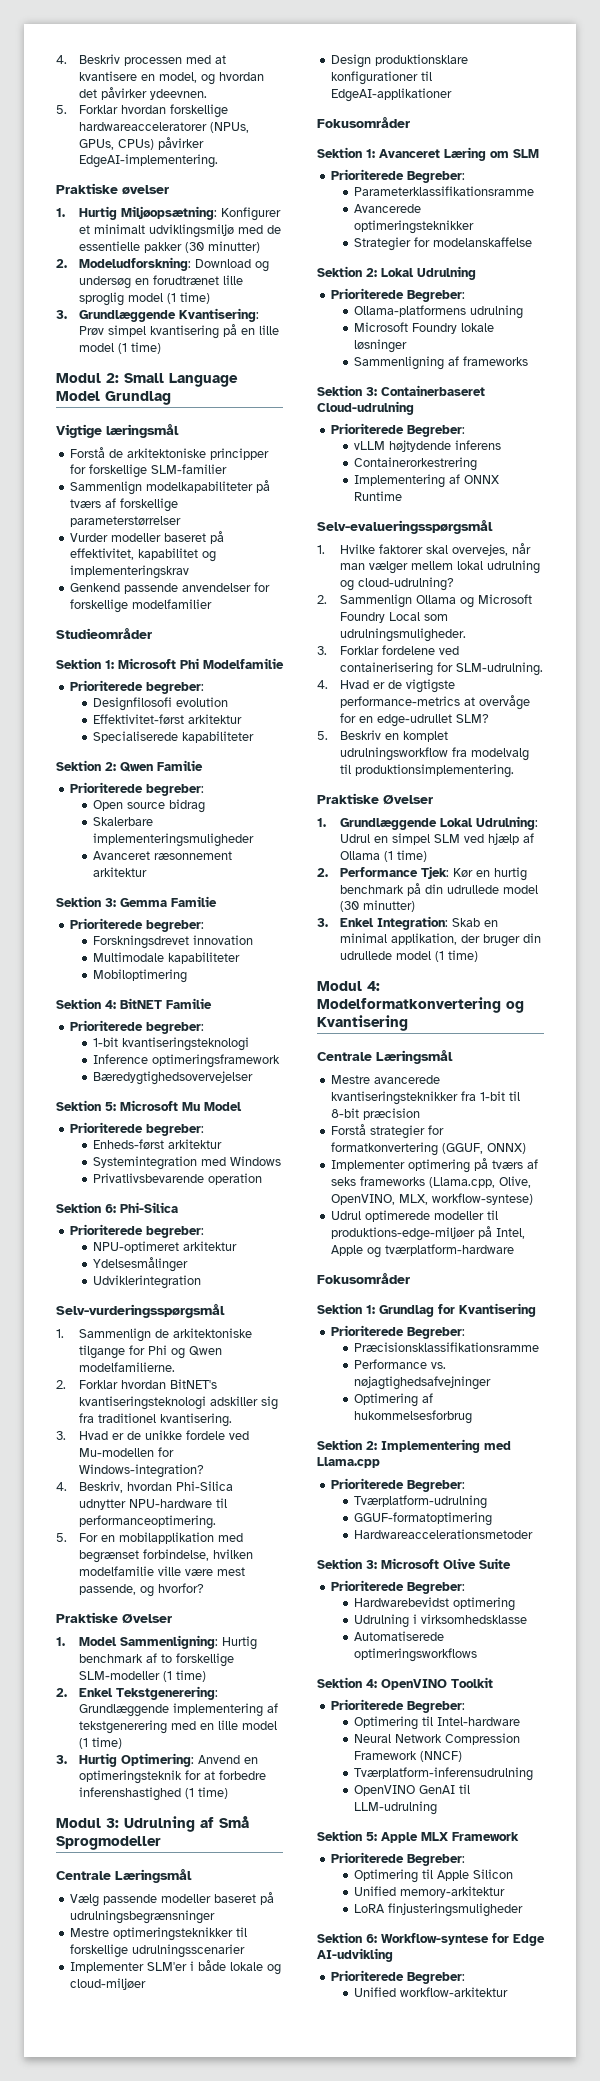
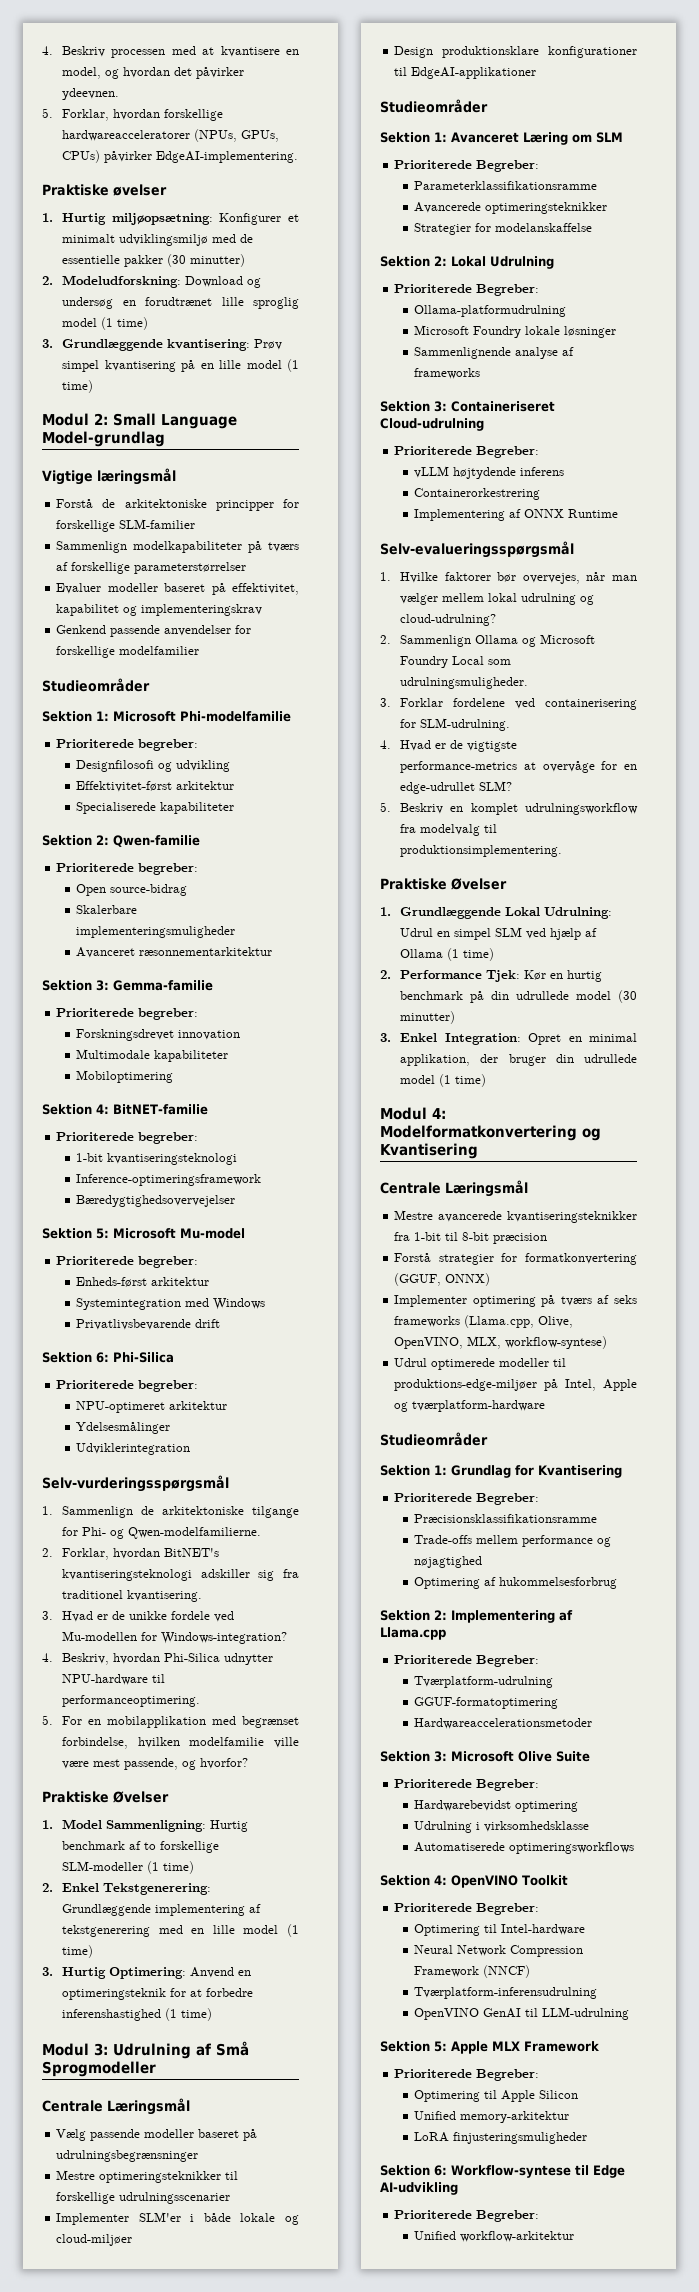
- 5. Forklar hvordan forskellige hardwareacceleratorer (NPUs, GPUs, CPUs) påvirker EdgeAI-implementering.
+ 5. Forklar, hvordan forskellige hardwareacceleratorer (NPUs, GPUs, CPUs) påvirker EdgeAI-implementering.
- 1. Hurtig Miljøopsætning: Konfigurer et minimalt udviklingsmiljø med de essentielle pakker (30 minutter)
+ 1. Hurtig miljøopsætning: Konfigurer et minimalt udviklingsmiljø med de essentielle pakker (30 minutter)
- 3. Grundlæggende Kvantisering: Prøv simpel kvantisering på en lille model (1 time)
+ 3. Grundlæggende kvantisering: Prøv simpel kvantisering på en lille model (1 time)
- Modul 2: Small Language Model Grundlag
+ Modul 2: Small Language Model-grundlag
- Vurder modeller baseret på effektivitet, kapabilitet og implementeringskrav
+ Evaluer modeller baseret på effektivitet, kapabilitet og implementeringskrav
- Sektion 1: Microsoft Phi Modelfamilie
+ Sektion 1: Microsoft Phi-modelfamilie
- Designfilosofi evolution
+ Designfilosofi og udvikling
- Sektion 2: Qwen Familie
+ Sektion 2: Qwen-familie
- Open source bidrag
+ Open source-bidrag
- Avanceret ræsonnement arkitektur
- Sektion 3: Gemma Familie
+ Avanceret ræsonnementarkitektur
+ Sektion 3: Gemma-familie
- Sektion 4: BitNET Familie
+ Sektion 4: BitNET-familie
- Inference optimeringsframework
+ Inference-optimeringsframework
- Sektion 5: Microsoft Mu Model
+ Sektion 5: Microsoft Mu-model
- Privatlivsbevarende operation
+ Privatlivsbevarende drift
- 1. Sammenlign de arkitektoniske tilgange for Phi og Qwen modelfamilierne.
- 2. Forklar hvordan BitNET's kvantiseringsteknologi adskiller sig fra traditionel kvantisering.
+ 1. Sammenlign de arkitektoniske tilgange for Phi- og Qwen-modelfamilierne.
+ 2. Forklar, hvordan BitNET's kvantiseringsteknologi adskiller sig fra traditionel kvantisering.
  Design produktionsklare konfigurationer til EdgeAI-applikationer
- Fokusområder
+ Studieområder
- Ollama-platformens udrulning
+ Ollama-platformudrulning
- Sammenligning af frameworks
+ Sammenlignende analyse af frameworks
- Sektion 3: Containerbaseret Cloud-udrulning
+ Sektion 3: Containeriseret Cloud-udrulning
- 1. Hvilke faktorer skal overvejes, når man vælger mellem lokal udrulning og cloud-udrulning?
+ 1. Hvilke faktorer bør overvejes, når man vælger mellem lokal udrulning og cloud-udrulning?
- 3. Enkel Integration: Skab en minimal applikation, der bruger din udrullede model (1 time)
+ 3. Enkel Integration: Opret en minimal applikation, der bruger din udrullede model (1 time)
  Udrul optimerede modeller til produktions-edge-miljøer på Intel, Apple og tværplatform-hardware
- Fokusområder
+ Studieområder
- Performance vs. nøjagtighedsafvejninger
+ Trade-offs mellem performance og nøjagtighed
- Sektion 2: Implementering med Llama.cpp
+ Sektion 2: Implementering af Llama.cpp
- Sektion 6: Workflow-syntese for Edge AI-udvikling
+ Sektion 6: Workflow-syntese til Edge AI-udvikling

